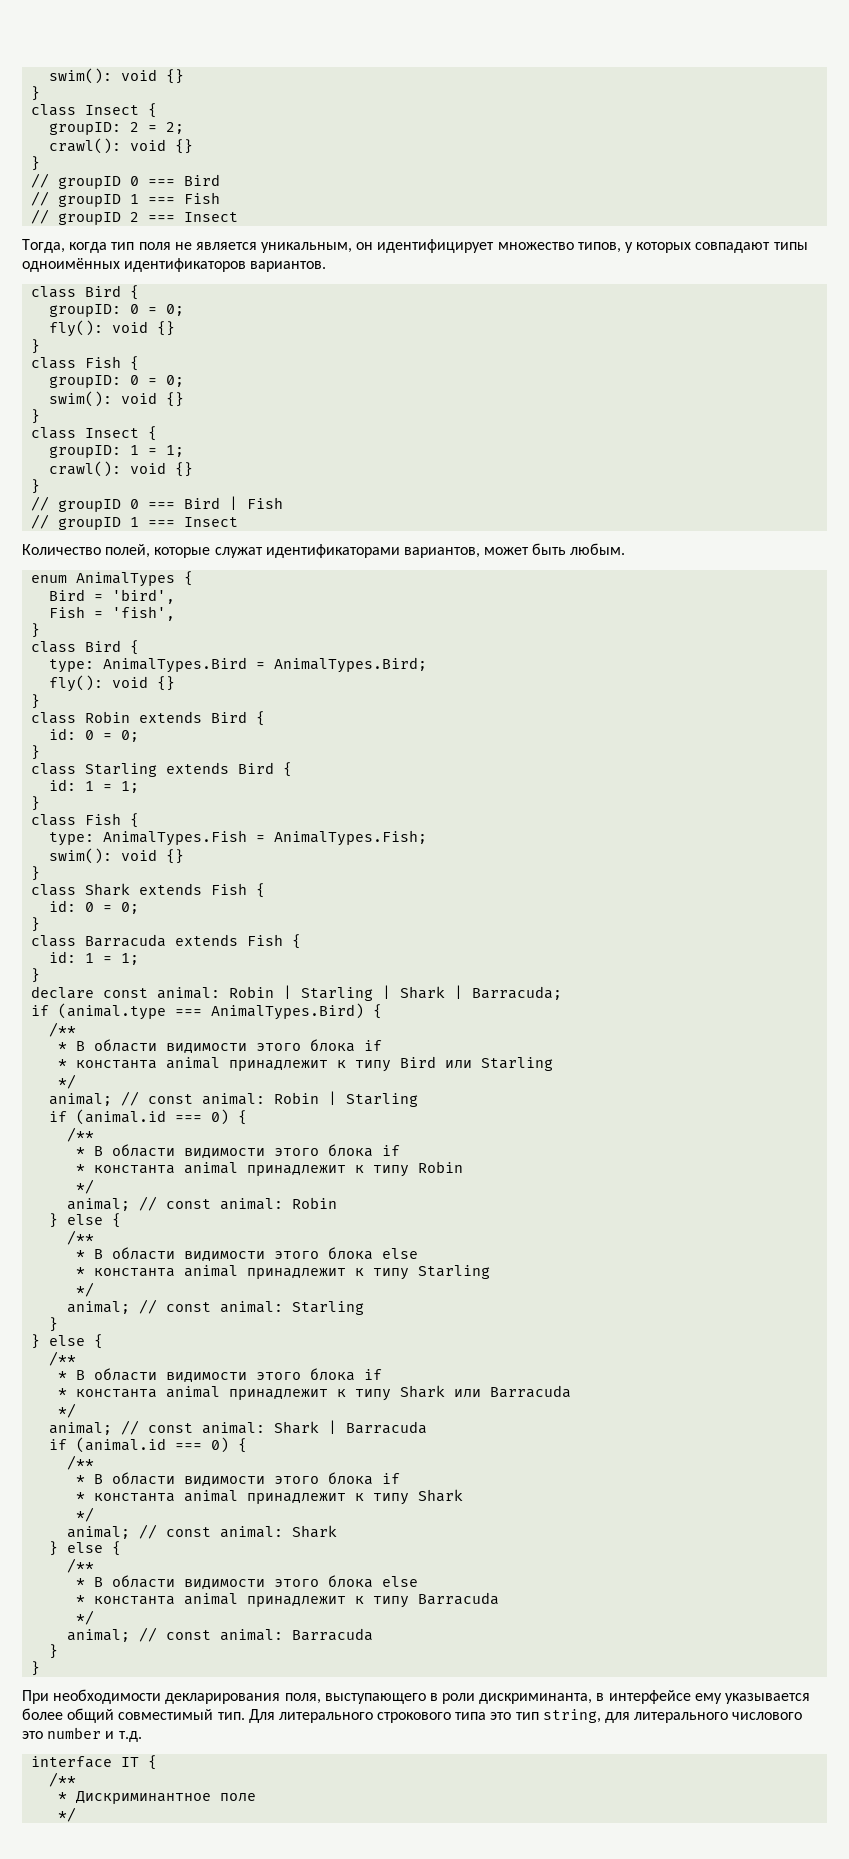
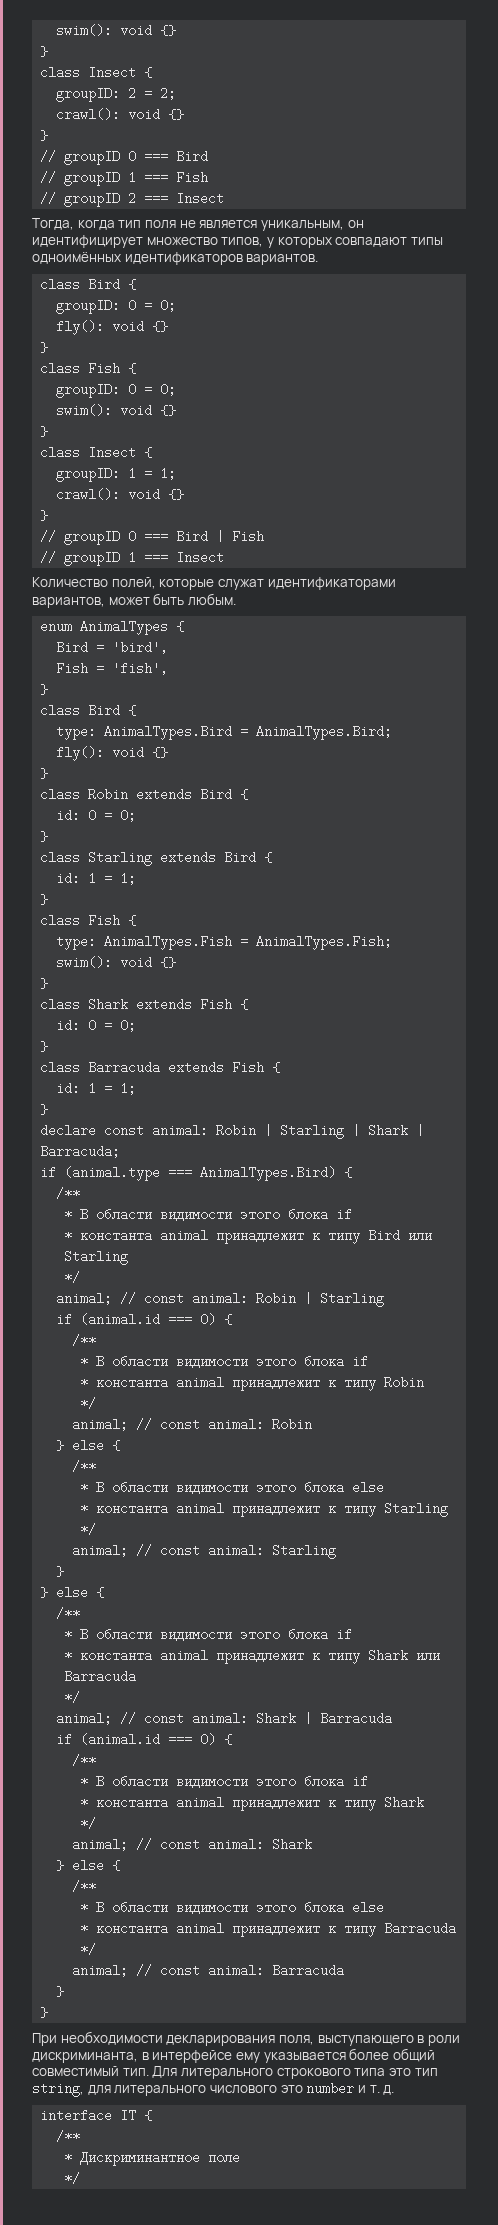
- Для литерального строкового типа это тип string, для литерального числового это number и т.д.
+ Для литерального строкового типа это тип string, для литерального числового это number и т. д.

